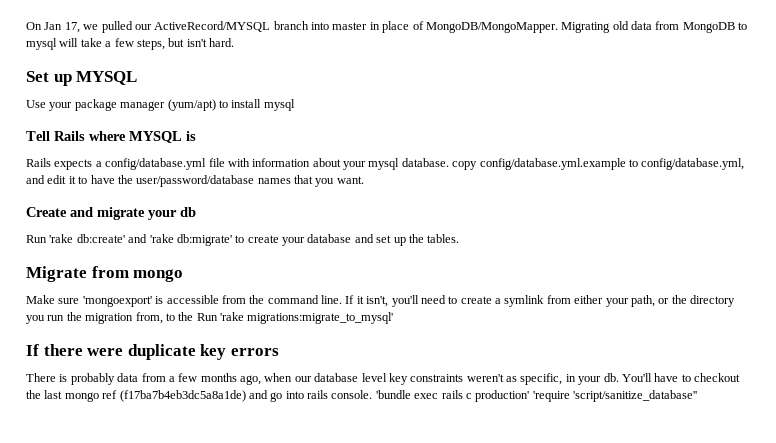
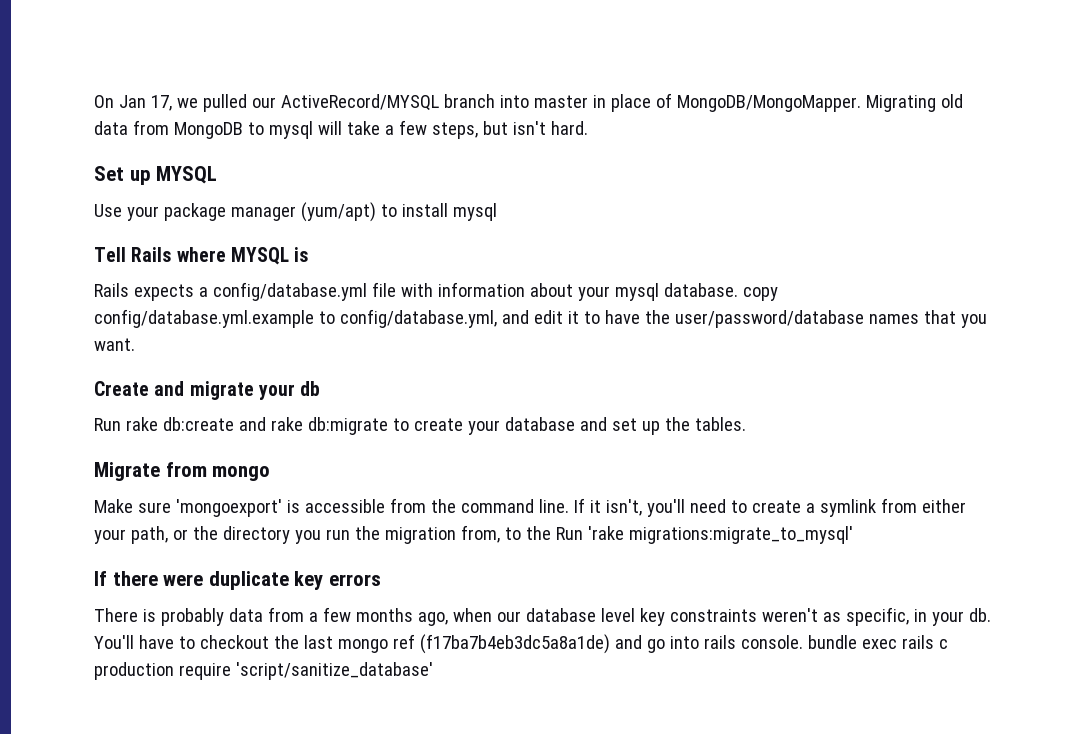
- Run 'rake db:create' and 'rake db:migrate' to create your database and set up the tables.
+ Run rake db:create and rake db:migrate to create your database and set up the tables.
- You'll have to checkout the last mongo ref (f17ba7b4eb3dc5a8a1de) and go into rails console. 'bundle exec rails c production' 'require 'script/sanitize_database''
+ You'll have to checkout the last mongo ref (f17ba7b4eb3dc5a8a1de) and go into rails console. bundle exec rails c production require 'script/sanitize_database'

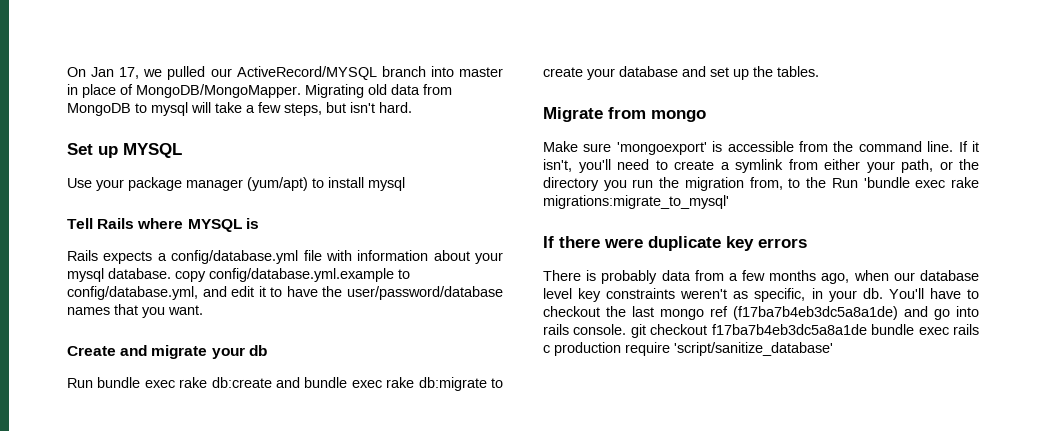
- Run rake db:create and rake db:migrate to create your database and set up the tables.
+ Run bundle exec rake db:create and bundle exec rake db:migrate to create your database and set up the tables.
- If it isn't, you'll need to create a symlink from either your path, or the directory you run the migration from, to the Run 'rake migrations:migrate_to_mysql'
+ If it isn't, you'll need to create a symlink from either your path, or the directory you run the migration from, to the Run 'bundle exec rake migrations:migrate_to_mysql'
- You'll have to checkout the last mongo ref (f17ba7b4eb3dc5a8a1de) and go into rails console. bundle exec rails c production require 'script/sanitize_database'
+ You'll have to checkout the last mongo ref (f17ba7b4eb3dc5a8a1de) and go into rails console. git checkout f17ba7b4eb3dc5a8a1de bundle exec rails c production require 'script/sanitize_database'

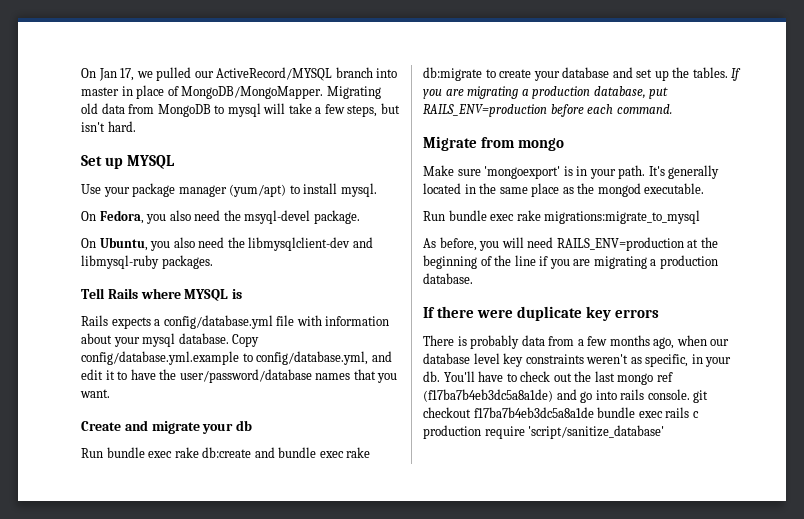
- Use your package manager (yum/apt) to install mysql
+ Use your package manager (yum/apt) to install mysql.
+ On Fedora, you also need the msyql-devel package.
+ On Ubuntu, you also need the libmysqlclient-dev and libmysql-ruby packages.
- Rails expects a config/database.yml file with information about your mysql database. copy config/database.yml.example to config/database.yml, and edit it to have the user/password/database names that you want.
+ Rails expects a config/database.yml file with information about your mysql database. Copy config/database.yml.example to config/database.yml, and edit it to have the user/password/database names that you want.
+ If you are migrating a production database, put RAILS_ENV=production before each command.
- Make sure 'mongoexport' is accessible from the command line. If it isn't, you'll need to create a symlink from either your path, or the directory you run the migration from, to the Run 'bundle exec rake migrations:migrate_to_mysql'
+ Make sure 'mongoexport' is in your path. It's generally located in the same place as the mongod executable.
+ Run bundle exec rake migrations:migrate_to_mysql
+ As before, you will need RAILS_ENV=production at the beginning of the line if you are migrating a production database.
- You'll have to checkout the last mongo ref (f17ba7b4eb3dc5a8a1de) and go into rails console. git checkout f17ba7b4eb3dc5a8a1de bundle exec rails c production require 'script/sanitize_database'
+ You'll have to check out the last mongo ref (f17ba7b4eb3dc5a8a1de) and go into rails console. git checkout f17ba7b4eb3dc5a8a1de bundle exec rails c production require 'script/sanitize_database'

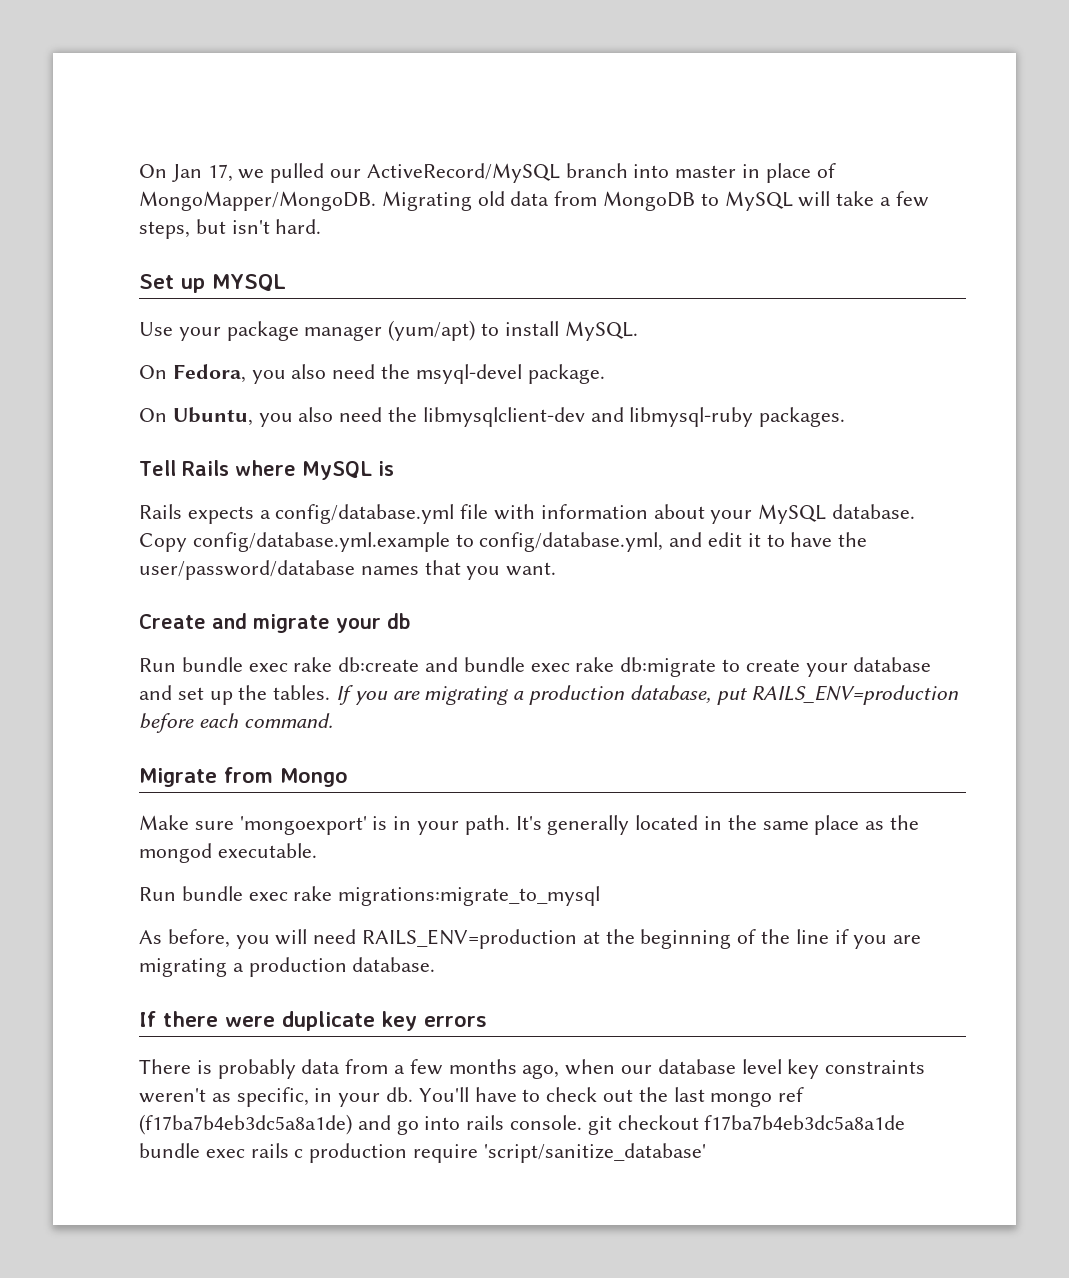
- On Jan 17, we pulled our ActiveRecord/MYSQL branch into master in place of MongoDB/MongoMapper.
+ On Jan 17, we pulled our ActiveRecord/MySQL branch into master in place of MongoMapper/MongoDB.
- Migrating old data from MongoDB to mysql will take a few steps, but isn't hard.
+ Migrating old data from MongoDB to MySQL will take a few steps, but isn't hard.
- Use your package manager (yum/apt) to install mysql.
+ Use your package manager (yum/apt) to install MySQL.
- Tell Rails where MYSQL is
+ Tell Rails where MySQL is
- Rails expects a config/database.yml file with information about your mysql database.
+ Rails expects a config/database.yml file with information about your MySQL database.
- Migrate from mongo
+ Migrate from Mongo

